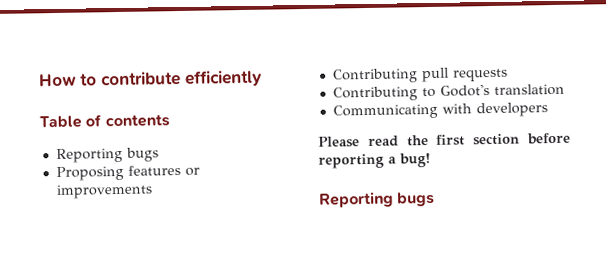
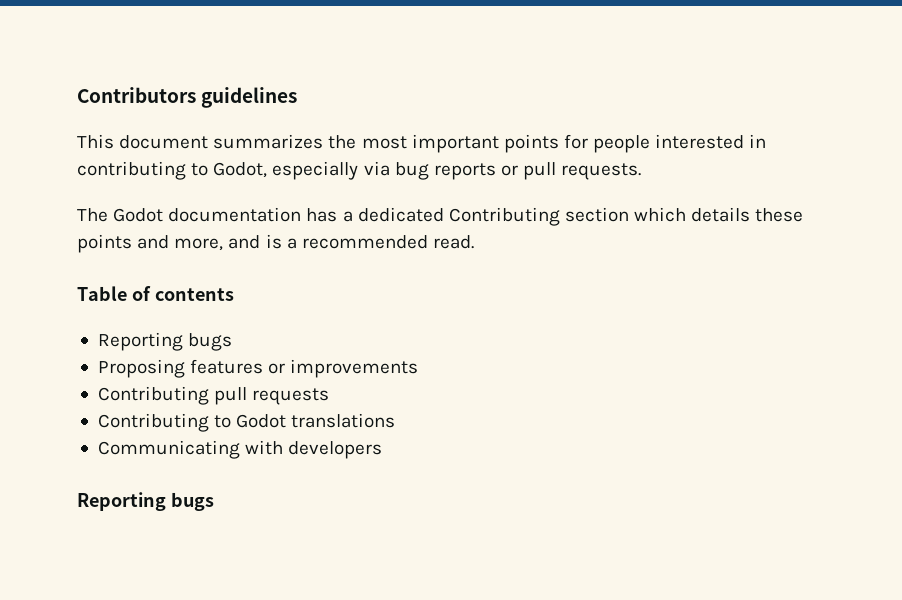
- How to contribute efficiently
+ Contributors guidelines
+ This document summarizes the most important points for people interested in contributing to Godot, especially via bug reports or pull requests.
+ The Godot documentation has a dedicated Contributing section which details these points and more, and is a recommended read.
- Contributing to Godot's translation
+ Contributing to Godot translations
- Please read the first section before reporting a bug!

